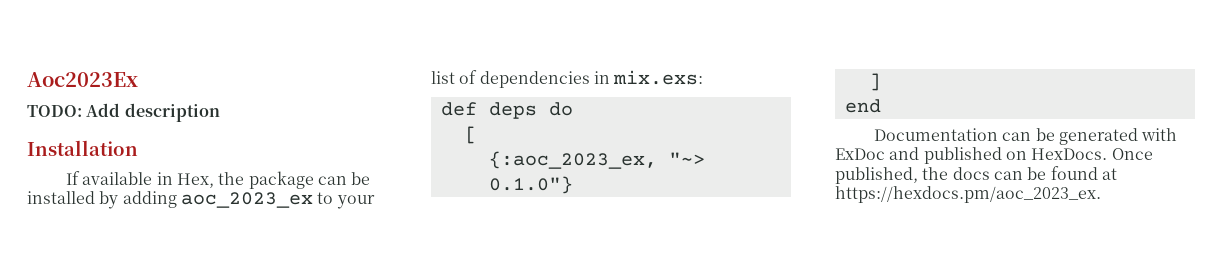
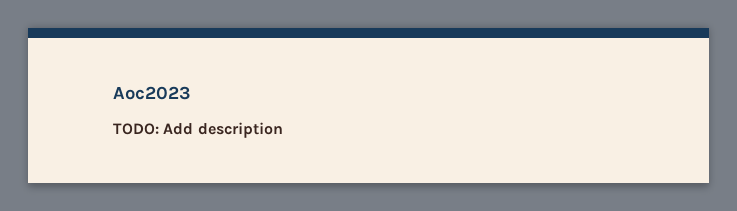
- Aoc2023Ex
+ Aoc2023
- Installation
- If available in Hex, the package can be installed by adding aoc_2023_ex to your list of dependencies in mix.exs:
- def deps do
- [
- {:aoc_2023_ex, "~> 0.1.0"}
- ]
- end
- Documentation can be generated with ExDoc and published on HexDocs. Once published, the docs can be found at https://hexdocs.pm/aoc_2023_ex.

